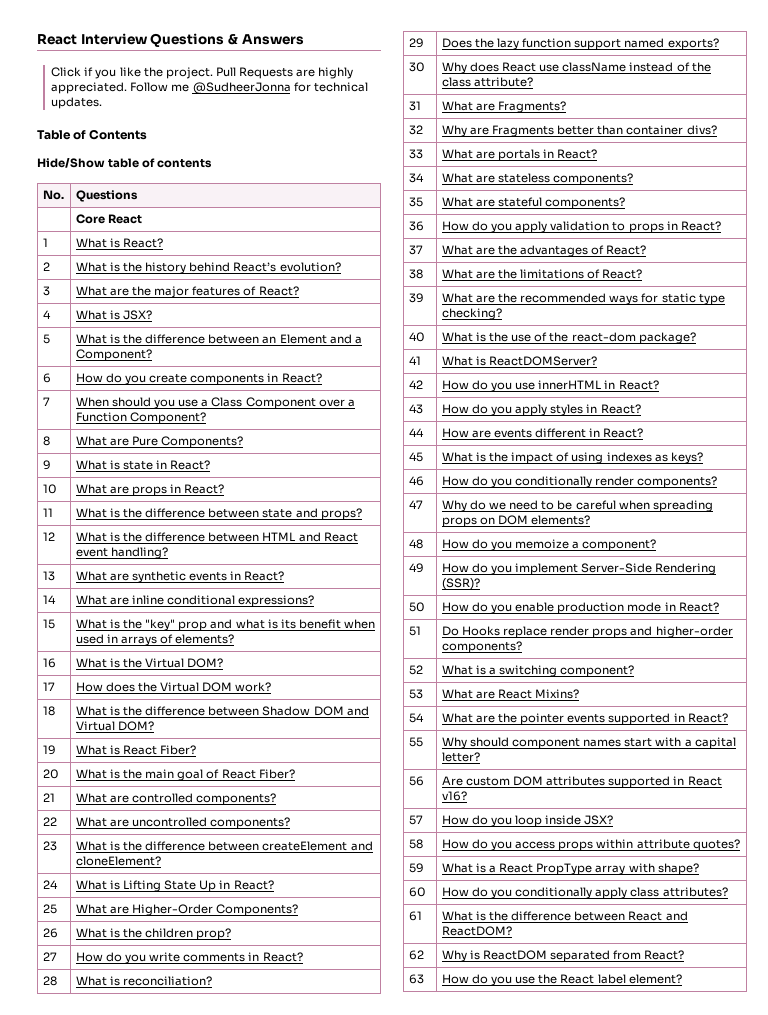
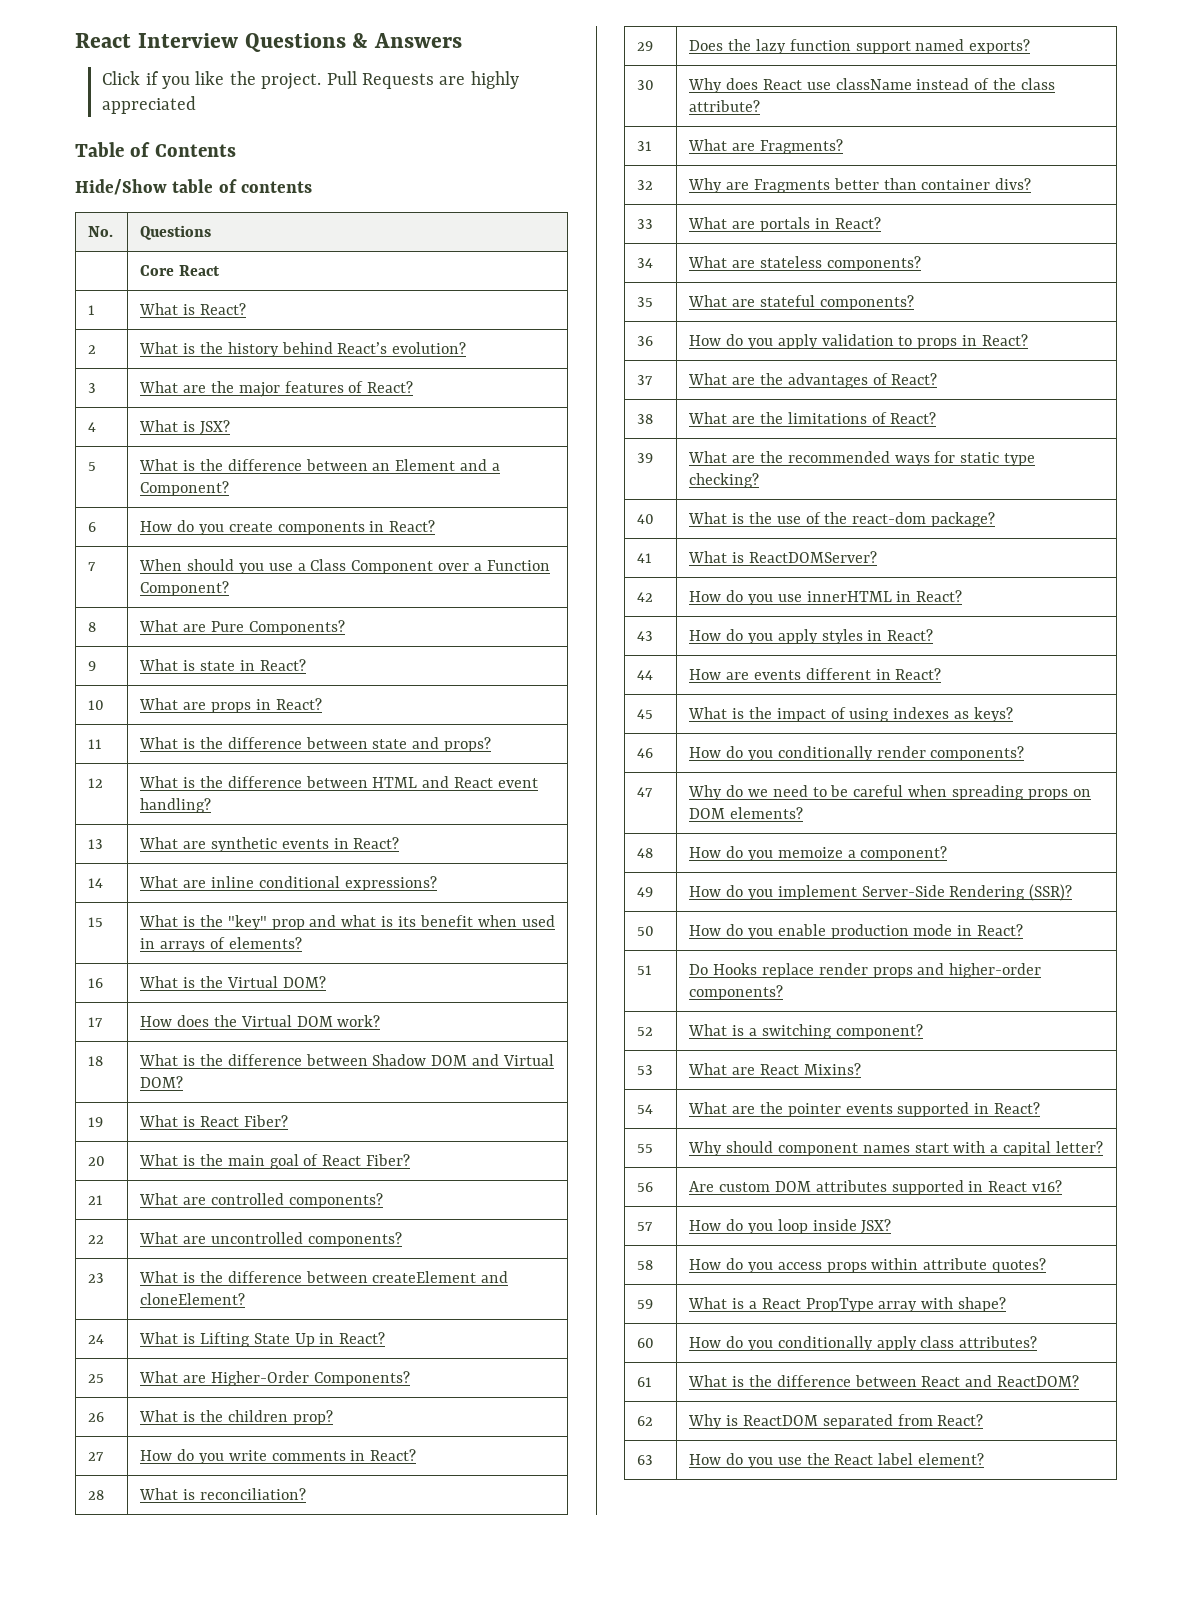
- Pull Requests are highly appreciated. Follow me @SudheerJonna for technical updates.
+ Pull Requests are highly appreciated

